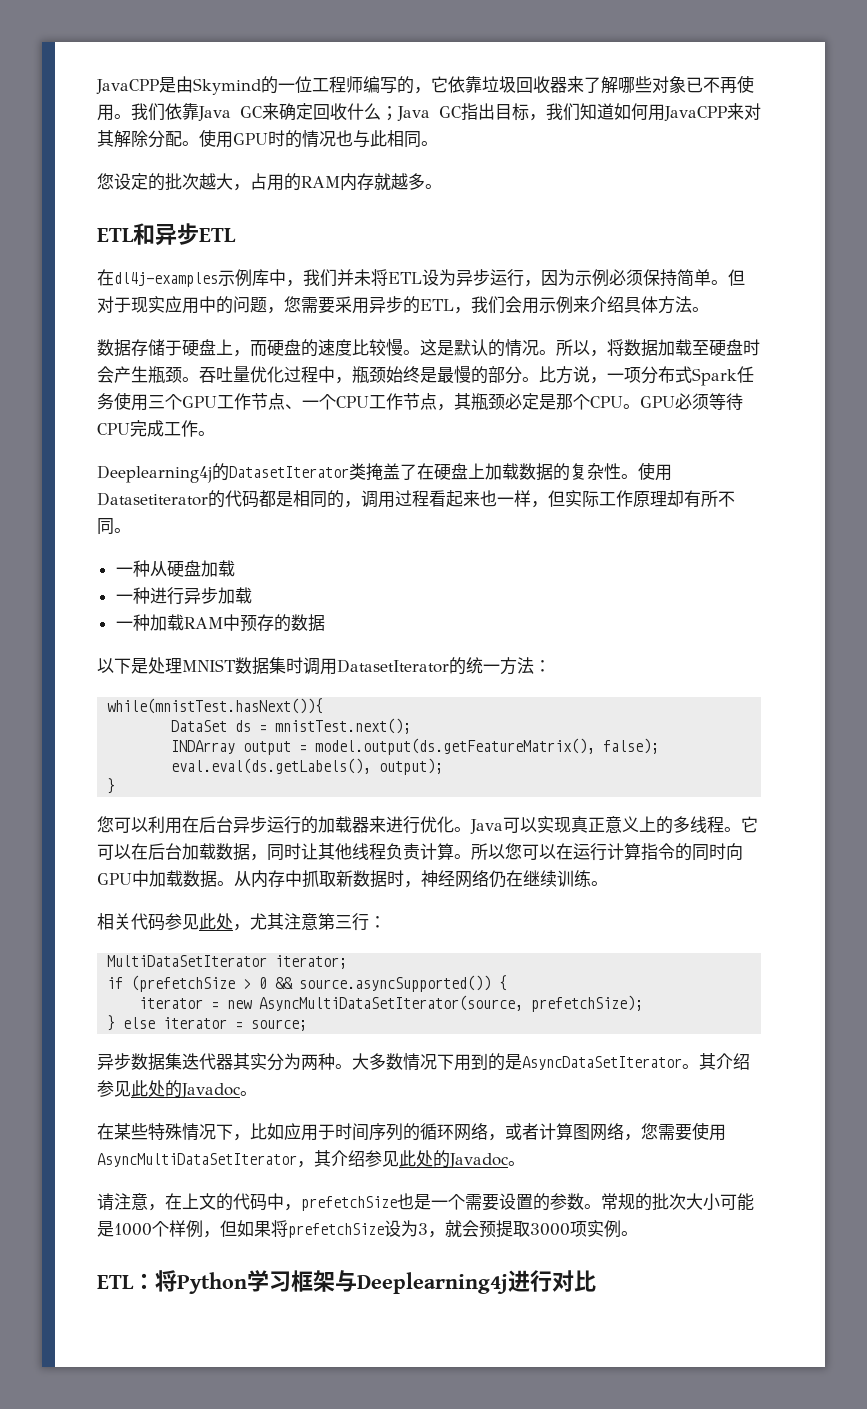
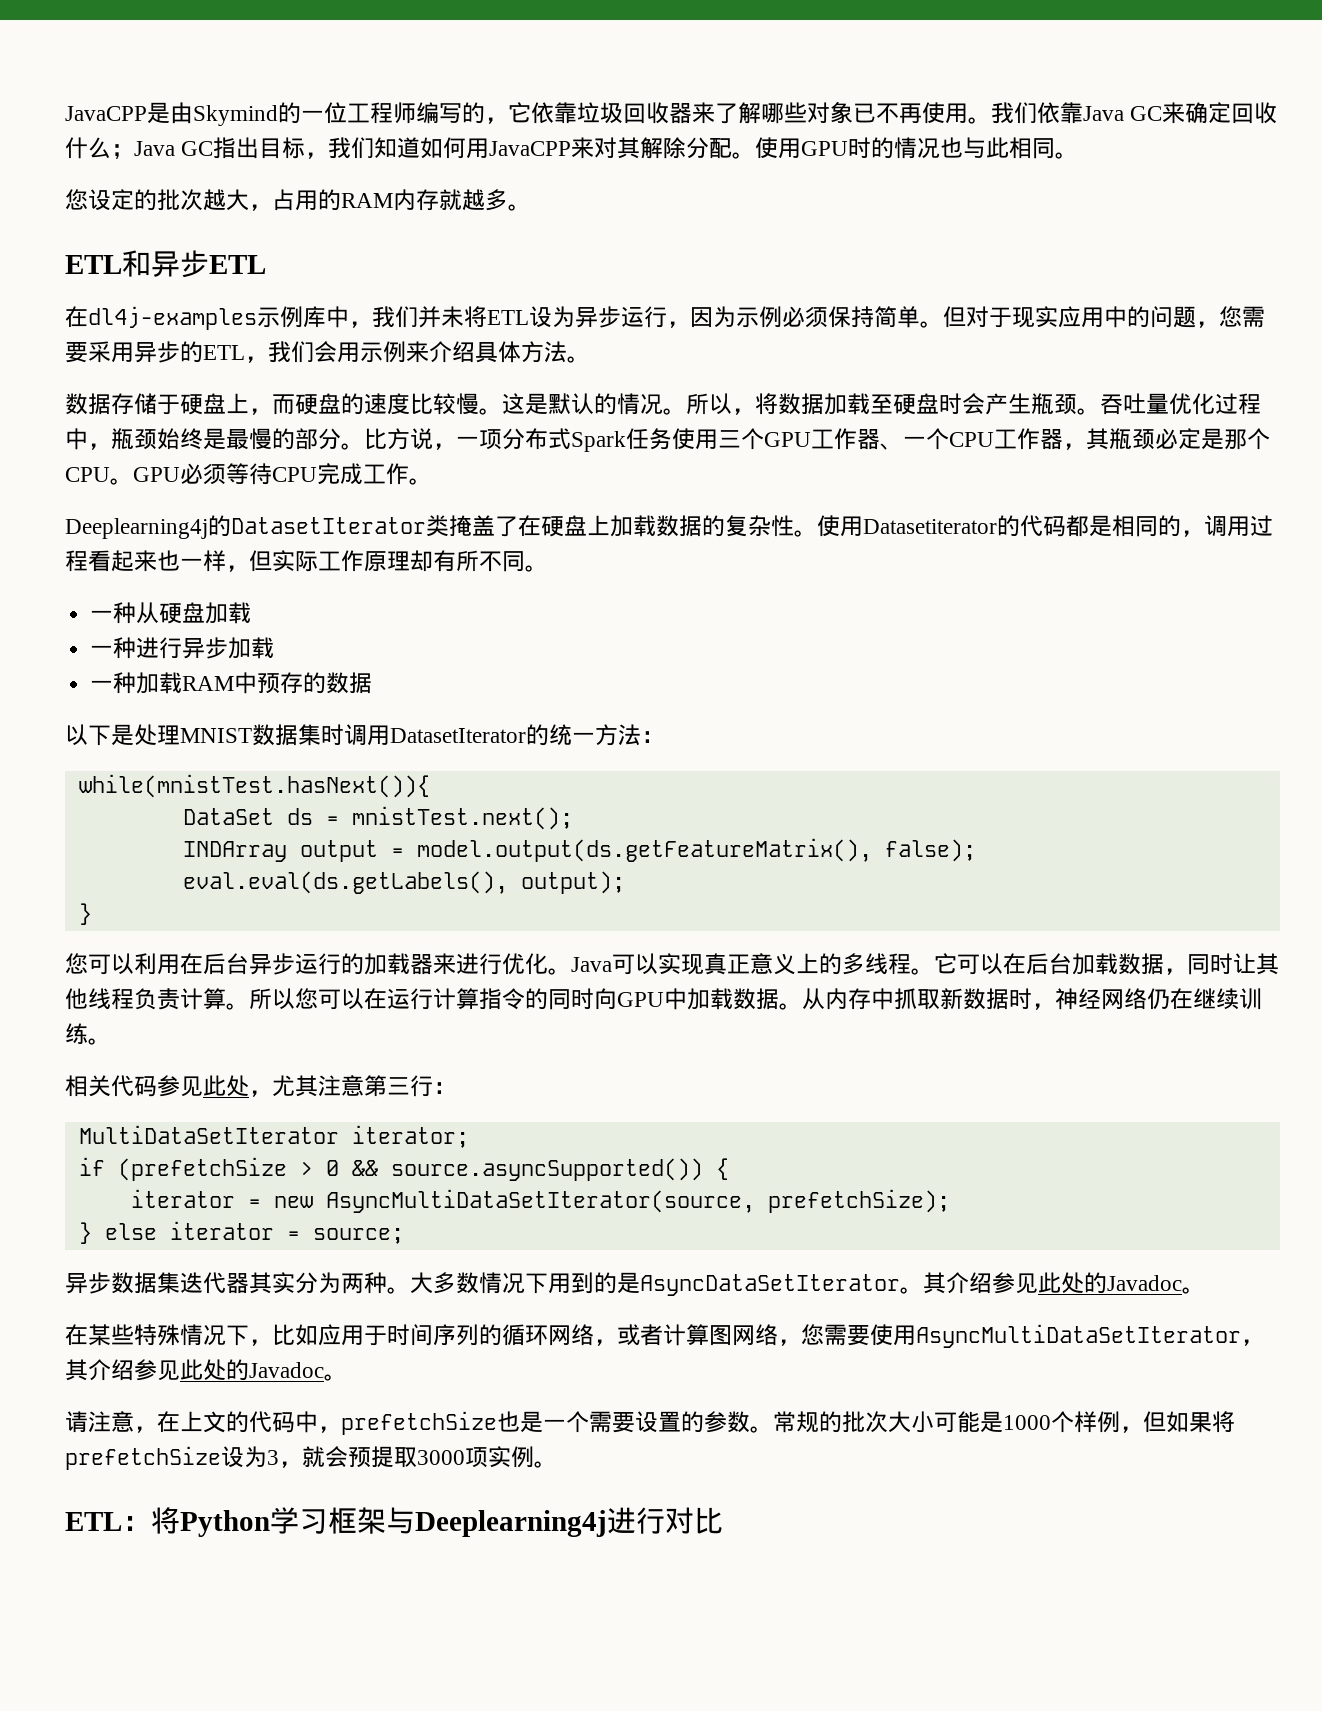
- 比方说，一项分布式Spark任务使用三个GPU工作节点、一个CPU工作节点，其瓶颈必定是那个CPU。
+ 比方说，一项分布式Spark任务使用三个GPU工作器、一个CPU工作器，其瓶颈必定是那个CPU。

